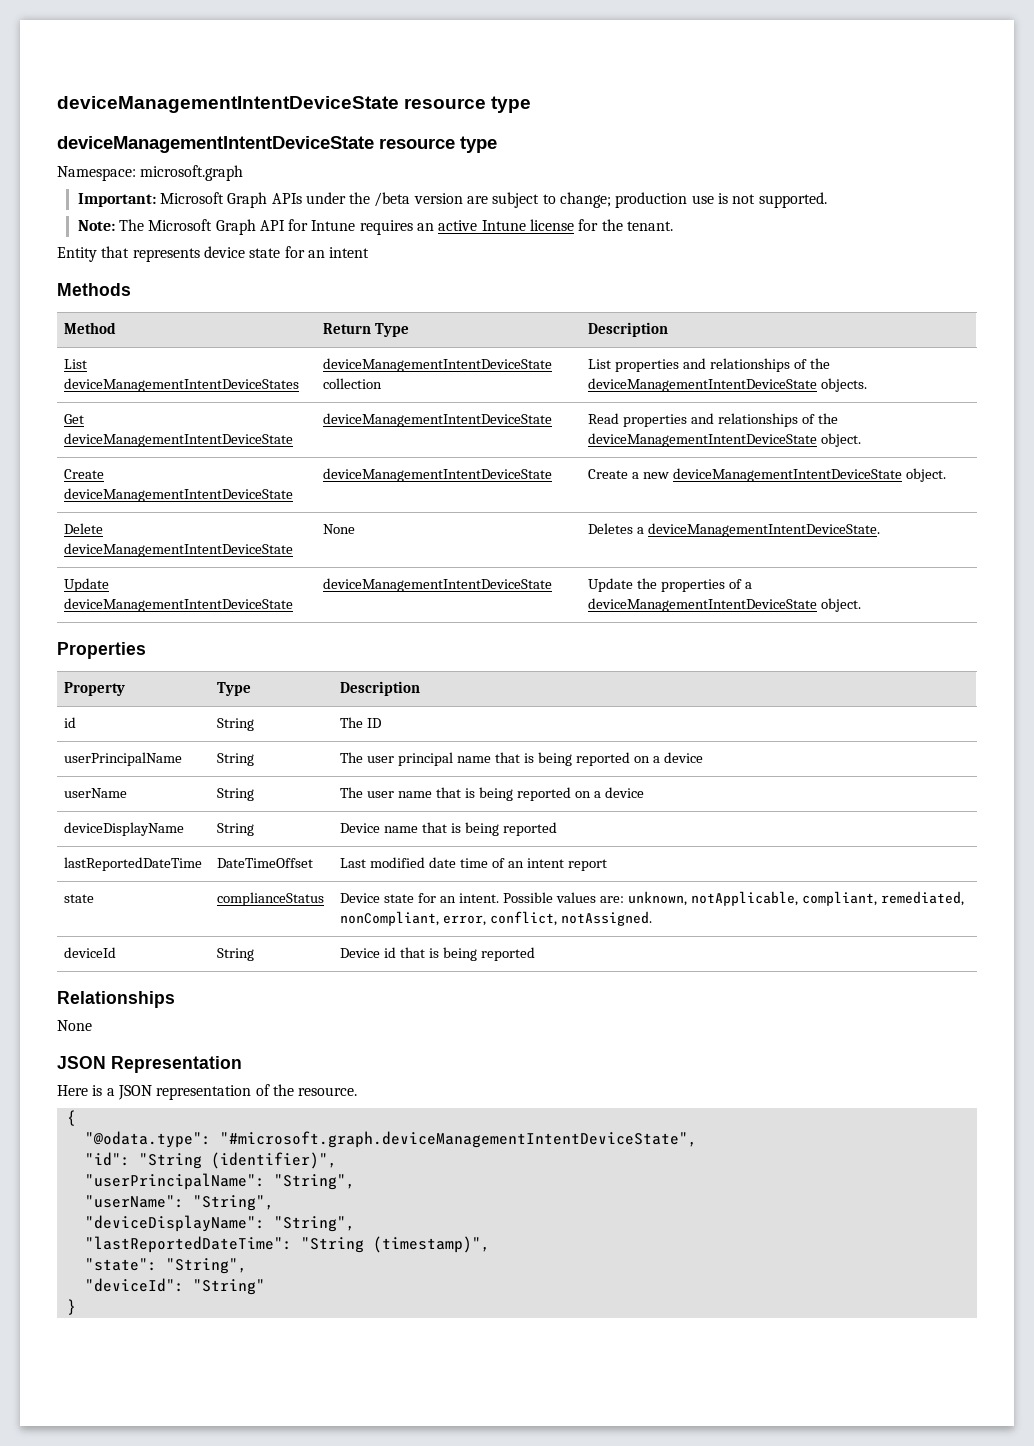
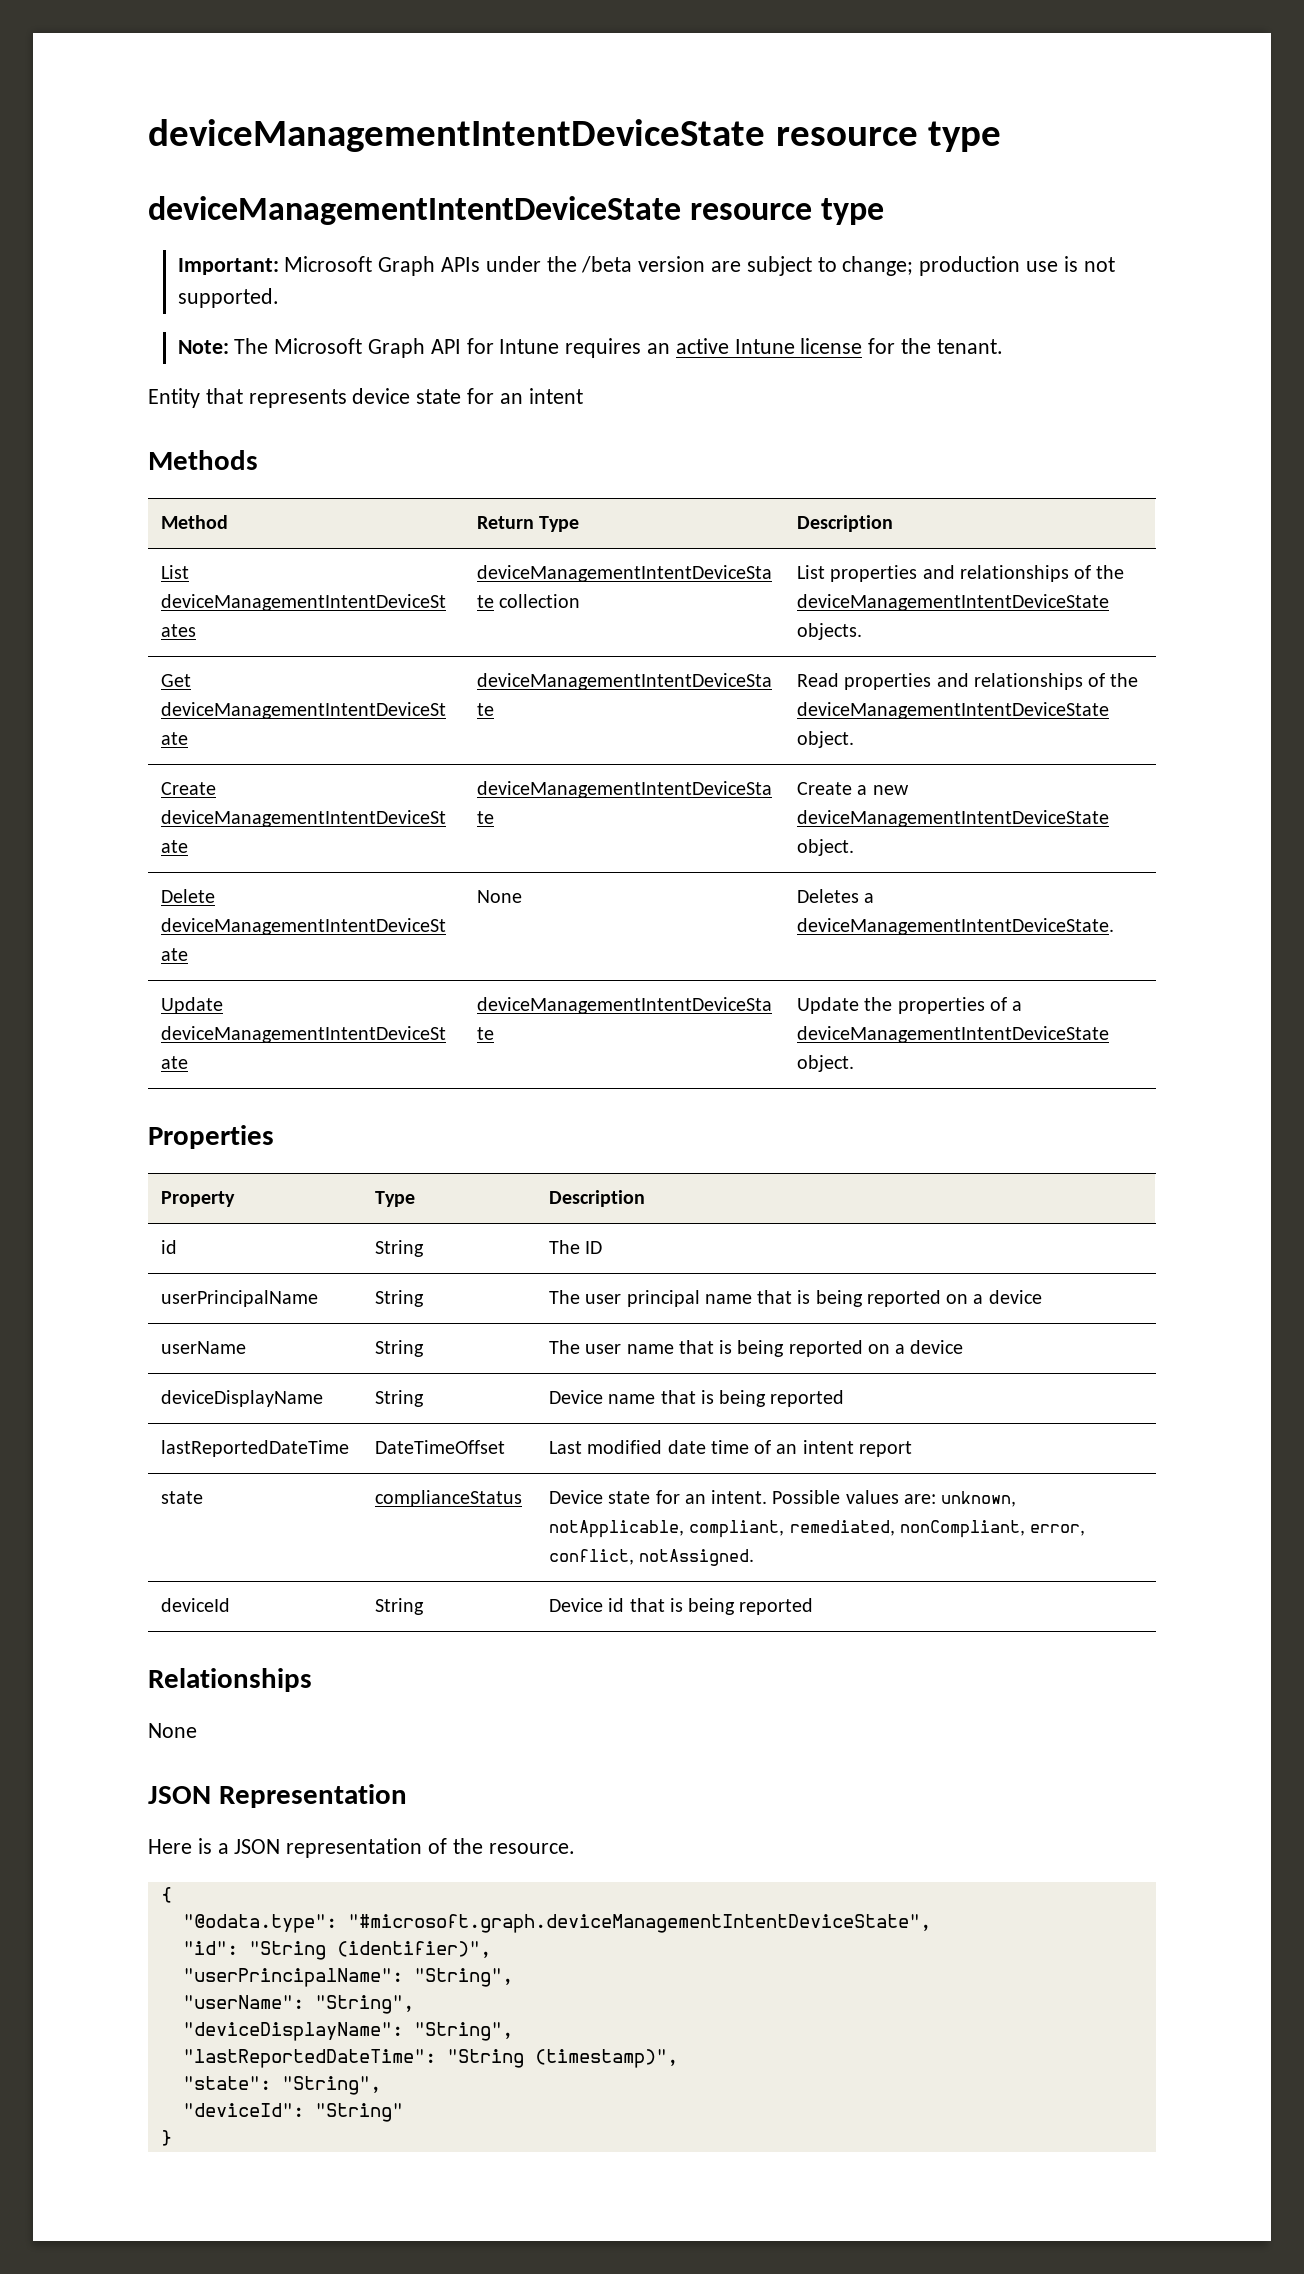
- Namespace: microsoft.graph

